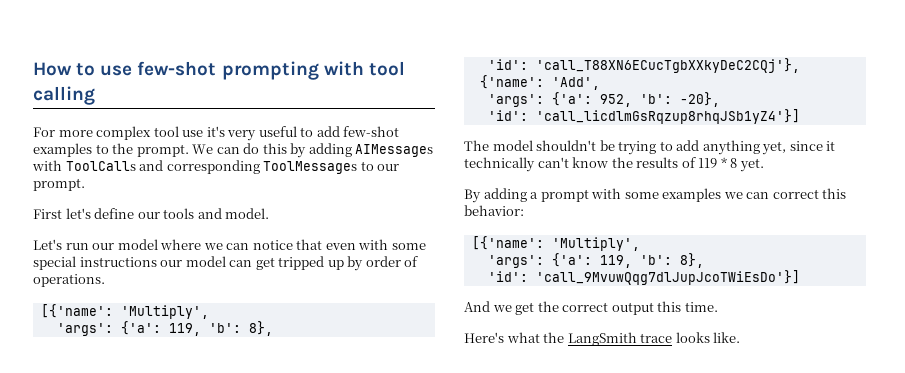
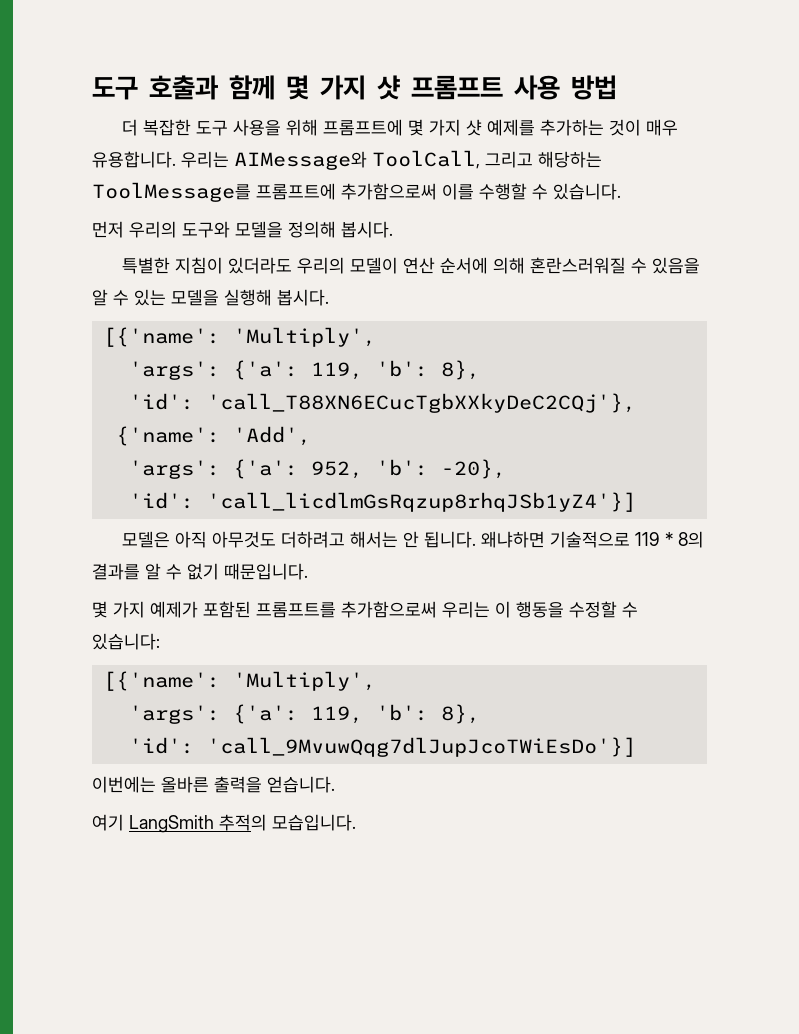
- How to use few-shot prompting with tool calling
- For more complex tool use it's very useful to add few-shot examples to the prompt. We can do this by adding AIMessages with ToolCalls and corresponding ToolMessages to our prompt.
- First let's define our tools and model.
- Let's run our model where we can notice that even with some special instructions our model can get tripped up by order of operations.
+ 도구 호출과 함께 몇 가지 샷 프롬프트 사용 방법
+ 더 복잡한 도구 사용을 위해 프롬프트에 몇 가지 샷 예제를 추가하는 것이 매우 유용합니다. 우리는 AIMessage와 ToolCall, 그리고 해당하는 ToolMessage를 프롬프트에 추가함으로써 이를 수행할 수 있습니다.
+ 먼저 우리의 도구와 모델을 정의해 봅시다.
+ 특별한 지침이 있더라도 우리의 모델이 연산 순서에 의해 혼란스러워질 수 있음을 알 수 있는 모델을 실행해 봅시다.
- The model shouldn't be trying to add anything yet, since it technically can't know the results of 119 * 8 yet.
- By adding a prompt with some examples we can correct this behavior:
+ 모델은 아직 아무것도 더하려고 해서는 안 됩니다. 왜냐하면 기술적으로 119 * 8의 결과를 알 수 없기 때문입니다.
+ 몇 가지 예제가 포함된 프롬프트를 추가함으로써 우리는 이 행동을 수정할 수 있습니다:
- And we get the correct output this time.
- Here's what the LangSmith trace looks like.
+ 이번에는 올바른 출력을 얻습니다.
+ 여기 LangSmith 추적의 모습입니다.

